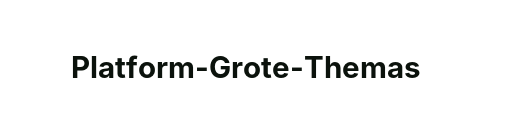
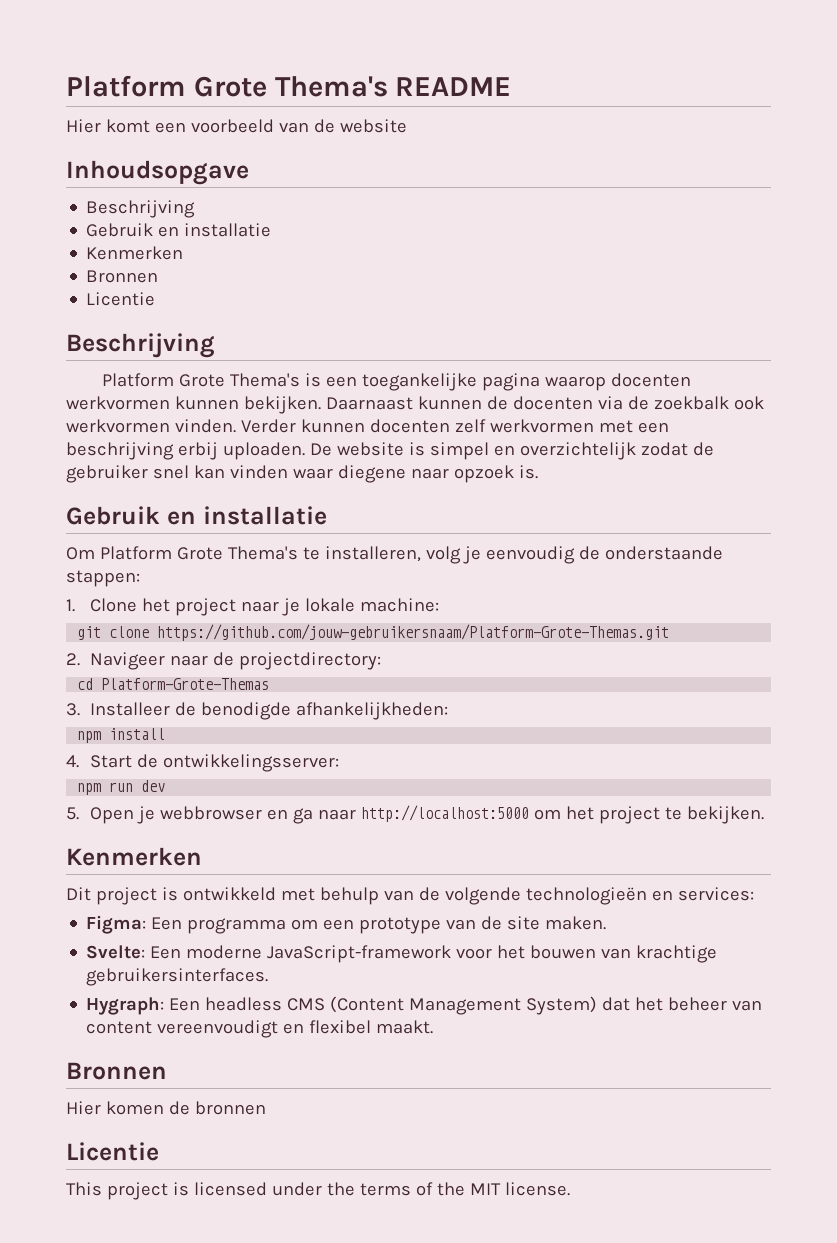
- Platform-Grote-Themas
+ Platform Grote Thema's README
+ Hier komt een voorbeeld van de website
+ Inhoudsopgave
+ Beschrijving
+ Gebruik en installatie
+ Kenmerken
+ Bronnen
+ Licentie
+ Beschrijving
+ Platform Grote Thema's is een toegankelijke pagina waarop docenten werkvormen kunnen bekijken. Daarnaast kunnen de docenten via de zoekbalk ook werkvormen vinden. Verder kunnen docenten zelf werkvormen met een beschrijving erbij uploaden. De website is simpel en overzichtelijk zodat de gebruiker snel kan vinden waar diegene naar opzoek is.
+ Gebruik en installatie
+ Om Platform Grote Thema's te installeren, volg je eenvoudig de onderstaande stappen:
+ 1. Clone het project naar je lokale machine:
+ git clone https://github.com/jouw-gebruikersnaam/Platform-Grote-Themas.git
+ 2. Navigeer naar de projectdirectory:
+ cd Platform-Grote-Themas
+ 3. Installeer de benodigde afhankelijkheden:
+ npm install
+ 4. Start de ontwikkelingsserver:
+ npm run dev
+ 5. Open je webbrowser en ga naar http://localhost:5000 om het project te bekijken.
+ Kenmerken
+ Dit project is ontwikkeld met behulp van de volgende technologieën en services:
+ Figma: Een programma om een prototype van de site maken.
+ Svelte: Een moderne JavaScript-framework voor het bouwen van krachtige gebruikersinterfaces.
+ Hygraph: Een headless CMS (Content Management System) dat het beheer van content vereenvoudigt en flexibel maakt.
+ Bronnen
+ Hier komen de bronnen
+ Licentie
+ This project is licensed under the terms of the MIT license.

